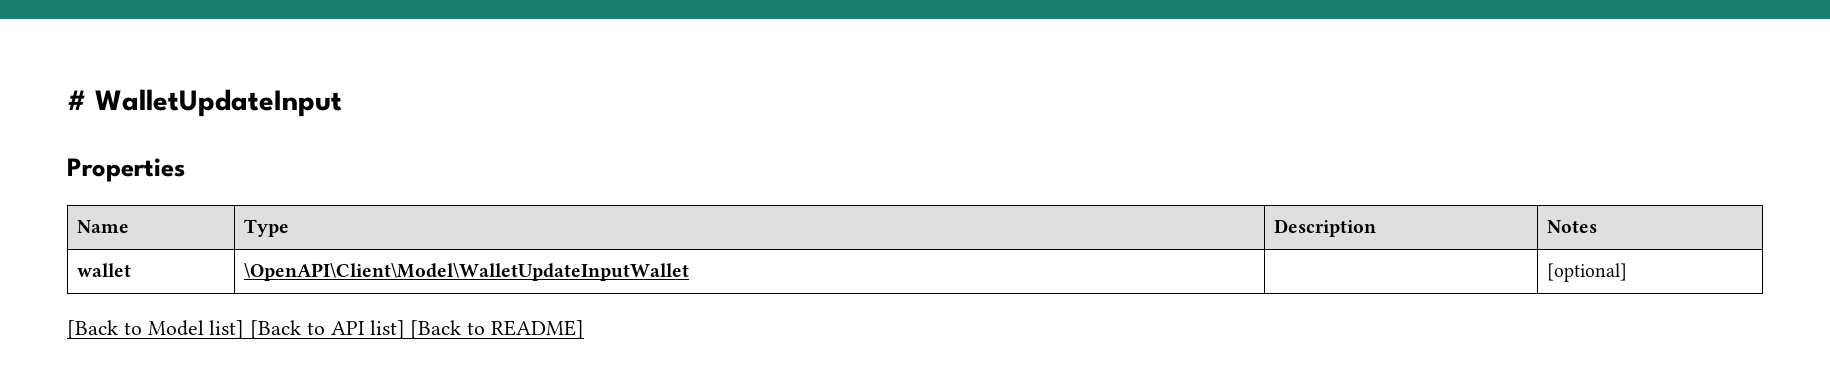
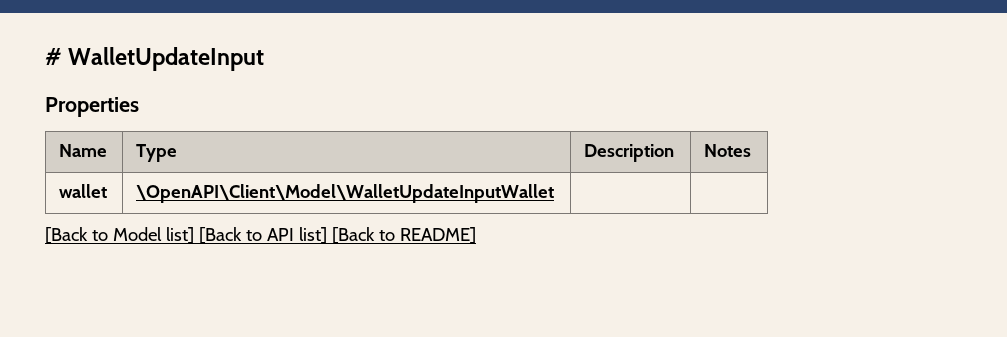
- wallet | \OpenAPI\Client\Model\WalletUpdateInputWallet | | [optional]
+ wallet | \OpenAPI\Client\Model\WalletUpdateInputWallet | |

